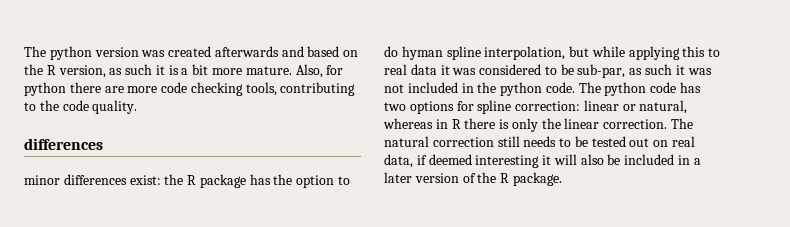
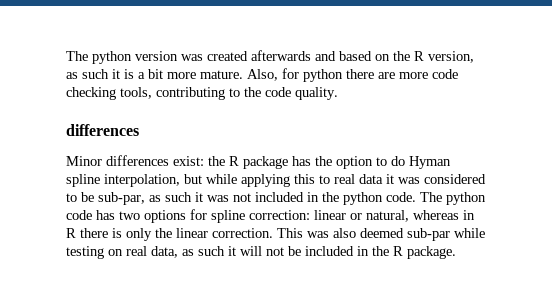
- minor differences exist: the R package has the option to do hyman spline interpolation, but while applying this to real data it was considered to be sub-par, as such it was not included in the python code.
+ Minor differences exist: the R package has the option to do Hyman spline interpolation, but while applying this to real data it was considered to be sub-par, as such it was not included in the python code.
- The natural correction still needs to be tested out on real data, if deemed interesting it will also be included in a later version of the R package.
+ This was also deemed sub-par while testing on real data, as such it will not be included in the R package.

